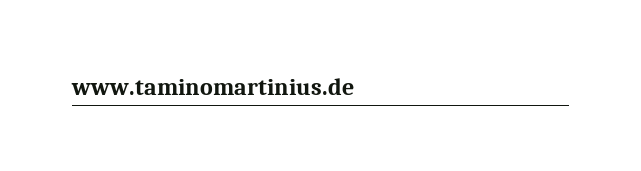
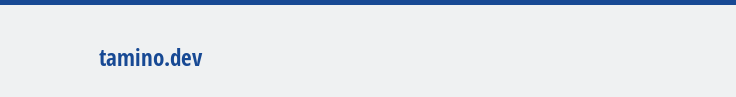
- www.taminomartinius.de
+ tamino.dev

